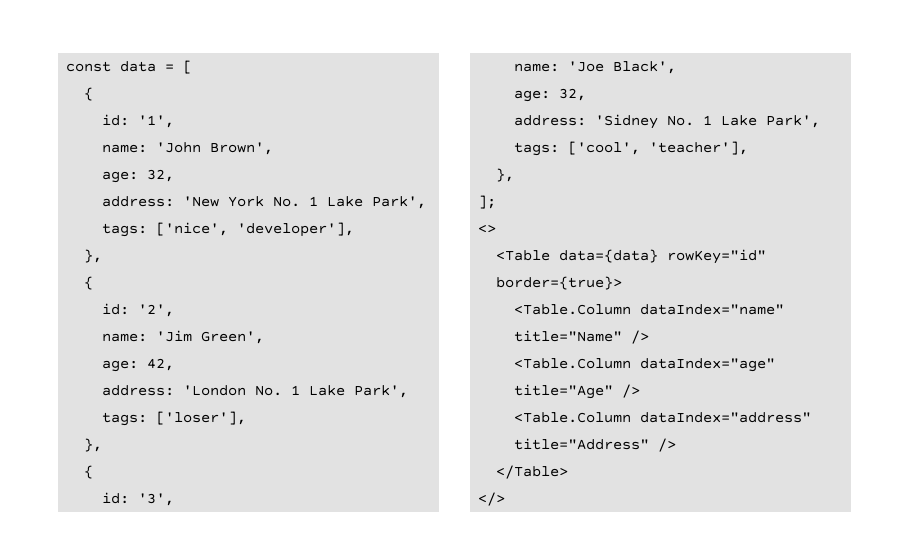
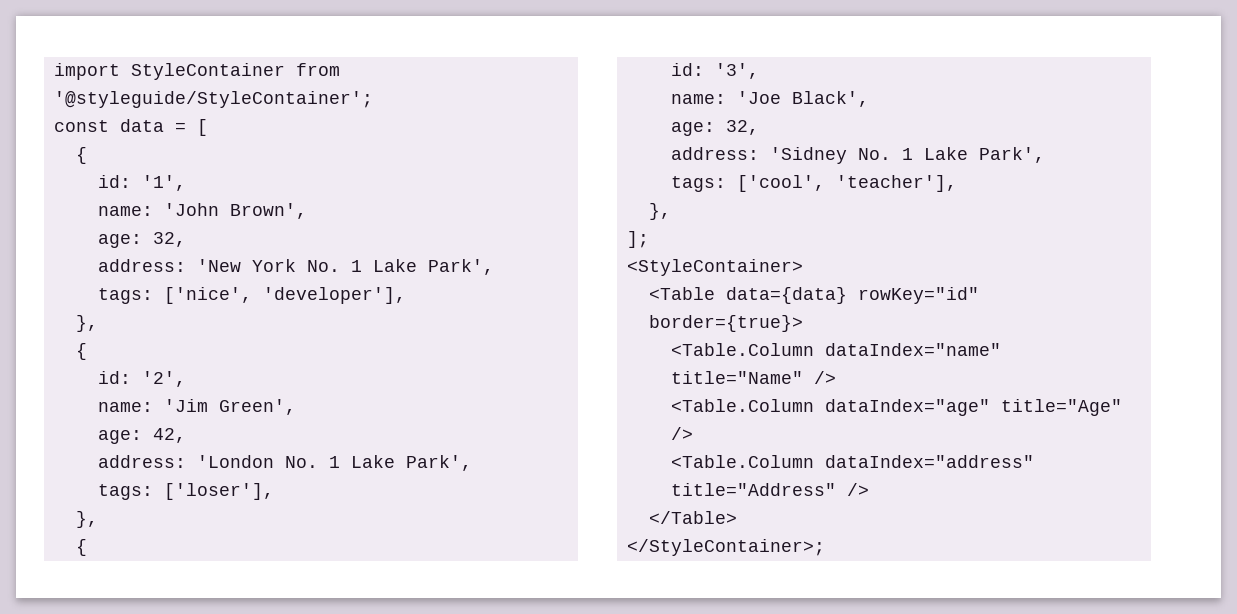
+ import StyleContainer from '@styleguide/StyleContainer';
- <>
+ <StyleContainer>
- </>
+ </StyleContainer>;

